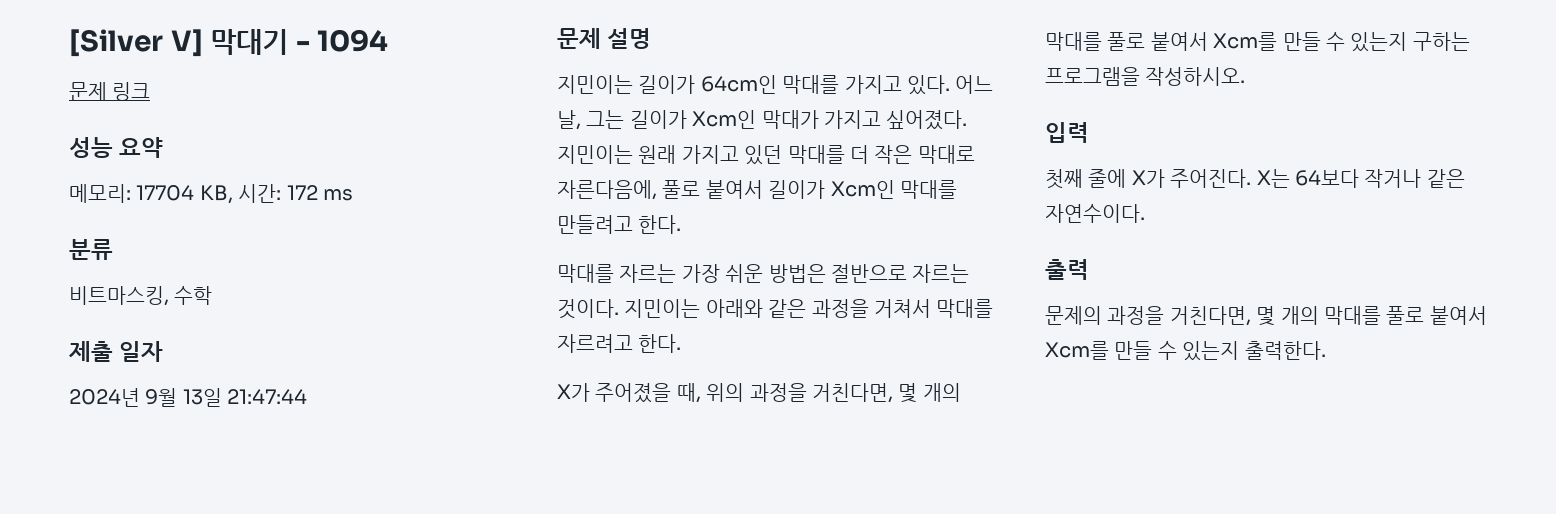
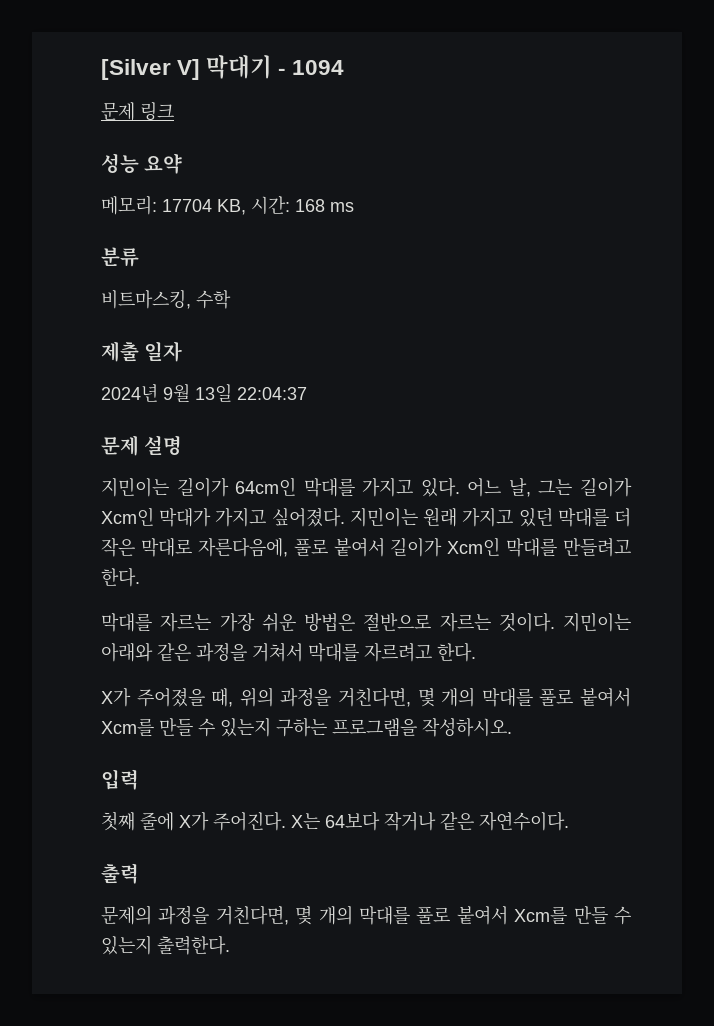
- 메모리: 17704 KB, 시간: 172 ms
+ 메모리: 17704 KB, 시간: 168 ms
- 2024년 9월 13일 21:47:44
+ 2024년 9월 13일 22:04:37

